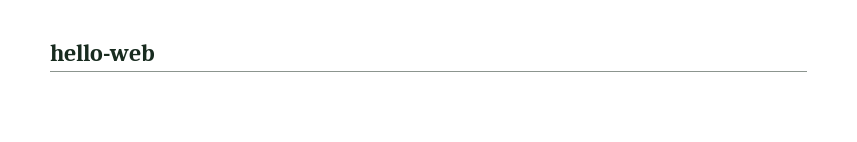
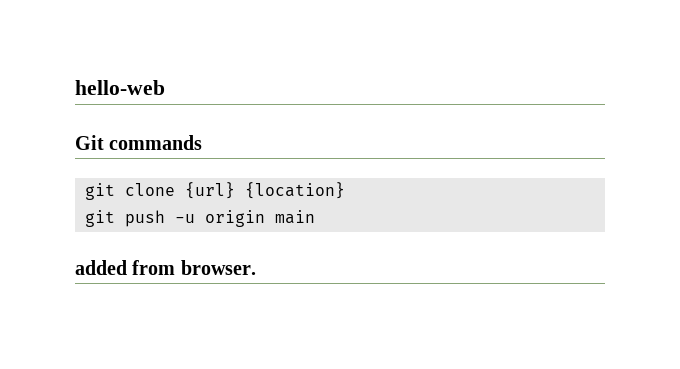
+ Git commands
+ git clone {url} {location}
+ git push -u origin main
+ added from browser.

